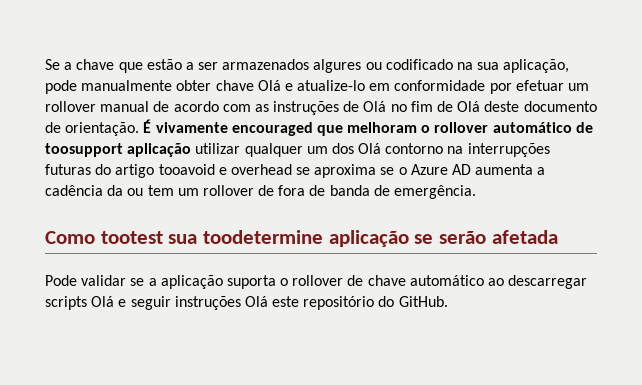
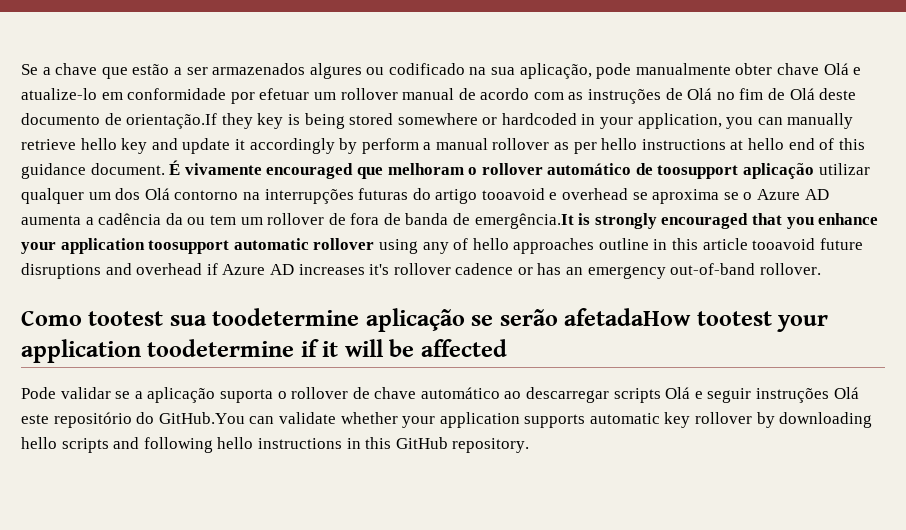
- Se a chave que estão a ser armazenados algures ou codificado na sua aplicação, pode manualmente obter chave Olá e atualize-lo em conformidade por efetuar um rollover manual de acordo com as instruções de Olá no fim de Olá deste documento de orientação.
+ Se a chave que estão a ser armazenados algures ou codificado na sua aplicação, pode manualmente obter chave Olá e atualize-lo em conformidade por efetuar um rollover manual de acordo com as instruções de Olá no fim de Olá deste documento de orientação.If they key is being stored somewhere or hardcoded in your application, you can manually retrieve hello key and update it accordingly by perform a manual rollover as per hello instructions at hello end of this guidance document.
- É vivamente encouraged que melhoram o rollover automático de toosupport aplicação utilizar qualquer um dos Olá contorno na interrupções futuras do artigo tooavoid e overhead se aproxima se o Azure AD aumenta a cadência da ou tem um rollover de fora de banda de emergência.
+ É vivamente encouraged que melhoram o rollover automático de toosupport aplicação utilizar qualquer um dos Olá contorno na interrupções futuras do artigo tooavoid e overhead se aproxima se o Azure AD aumenta a cadência da ou tem um rollover de fora de banda de emergência.It is strongly encouraged that you enhance your application toosupport automatic rollover using any of hello approaches outline in this article tooavoid future disruptions and overhead if Azure AD increases it's rollover cadence or has an emergency out-of-band rollover.
- Como tootest sua toodetermine aplicação se serão afetada
+ Como tootest sua toodetermine aplicação se serão afetadaHow tootest your application toodetermine if it will be affected
- Pode validar se a aplicação suporta o rollover de chave automático ao descarregar scripts Olá e seguir instruções Olá este repositório do GitHub.
+ Pode validar se a aplicação suporta o rollover de chave automático ao descarregar scripts Olá e seguir instruções Olá este repositório do GitHub.You can validate whether your application supports automatic key rollover by downloading hello scripts and following hello instructions in this GitHub repository.

